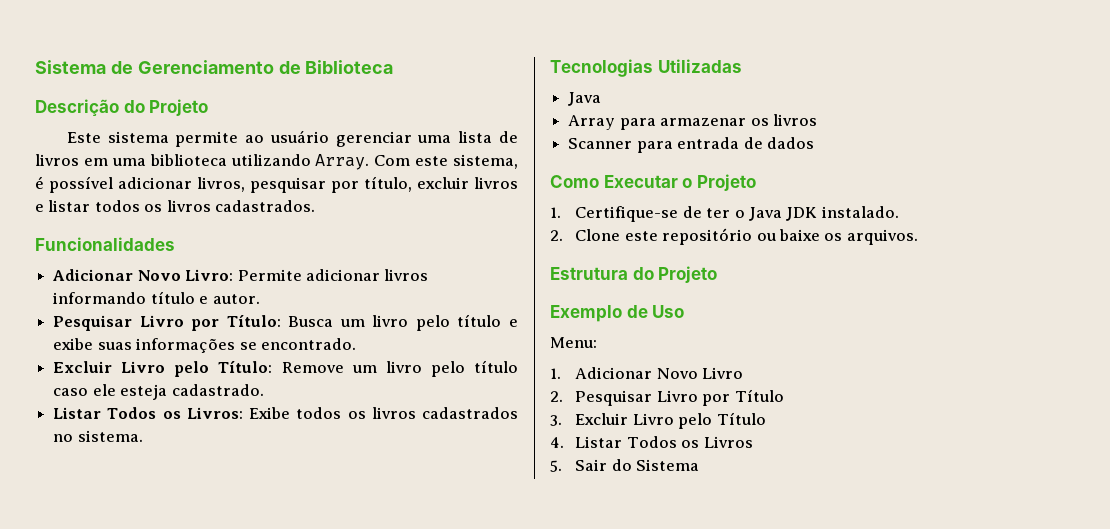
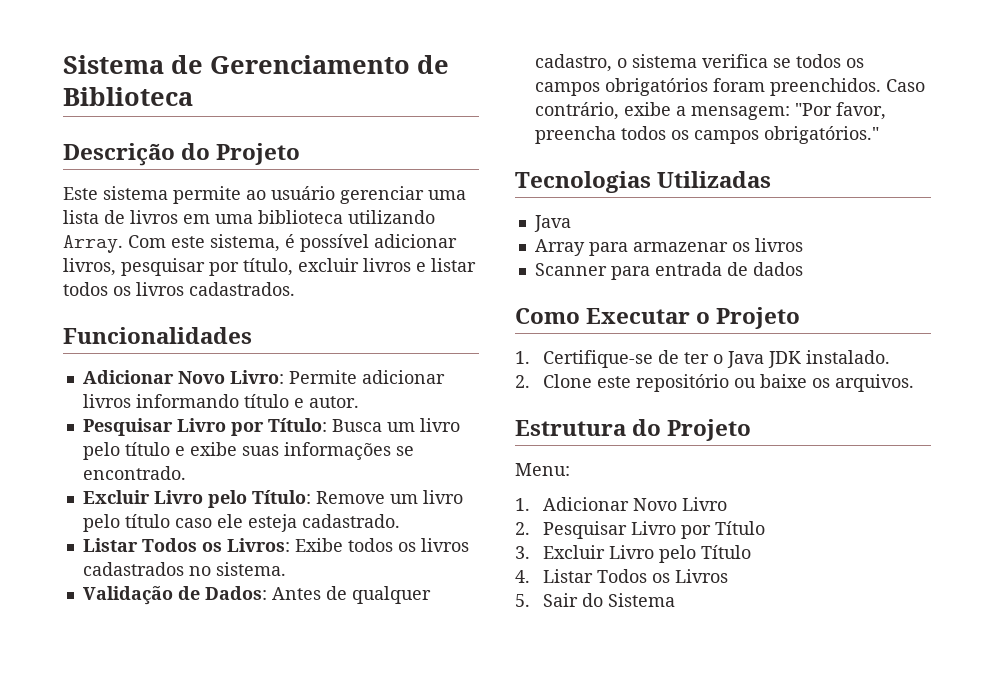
+ Validação de Dados: Antes de qualquer cadastro, o sistema verifica se todos os campos obrigatórios foram preenchidos. Caso contrário, exibe a mensagem: "Por favor, preencha todos os campos obrigatórios."
- Exemplo de Uso

